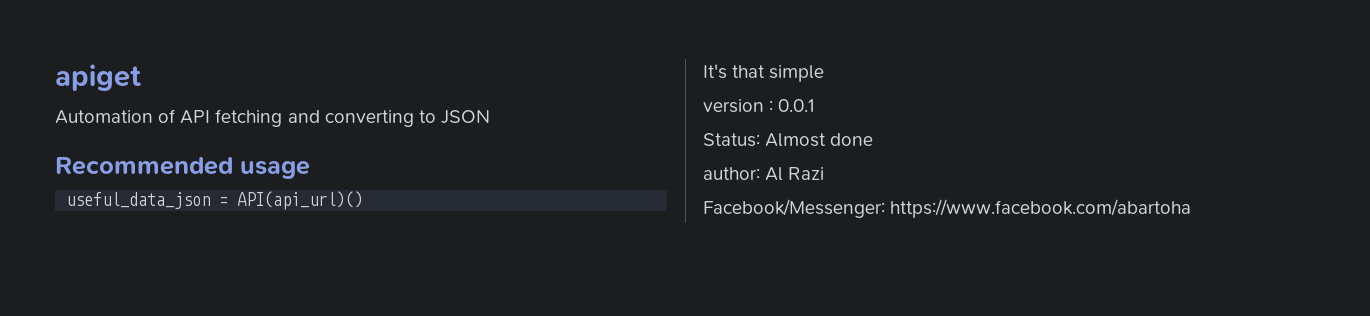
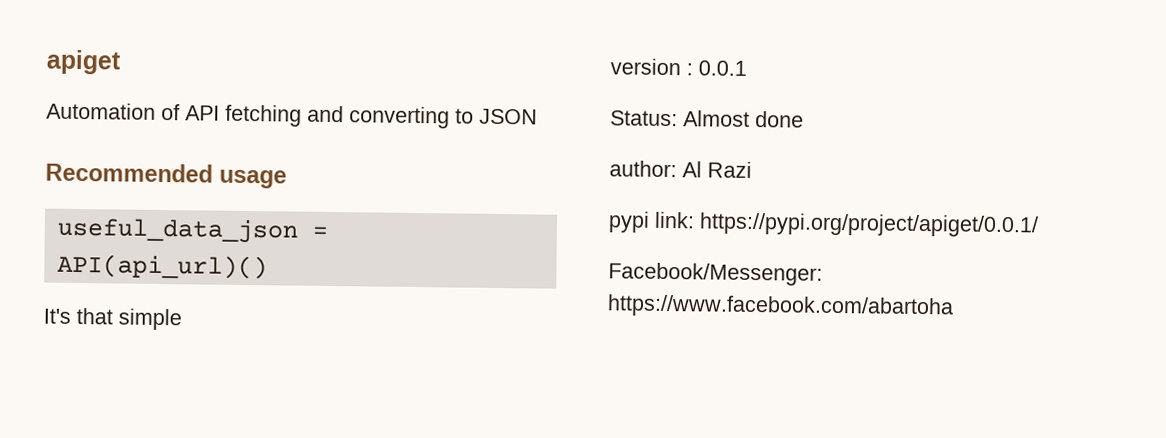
+ pypi link: https://pypi.org/project/apiget/0.0.1/

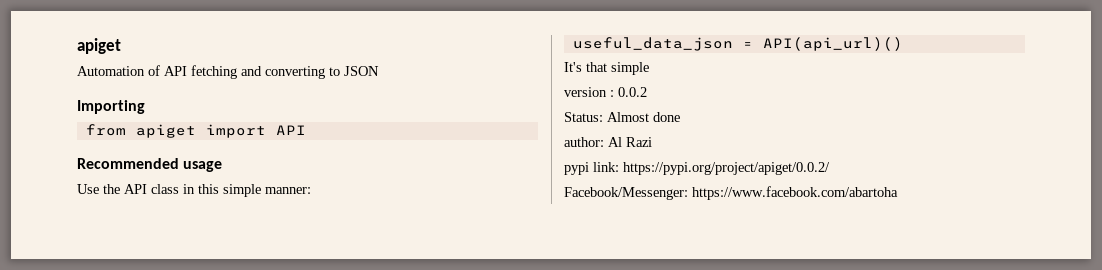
+ Importing
+ from apiget import API
  Recommended usage
+ Use the API class in this simple manner:
- version : 0.0.1
+ version : 0.0.2
- pypi link: https://pypi.org/project/apiget/0.0.1/
+ pypi link: https://pypi.org/project/apiget/0.0.2/

